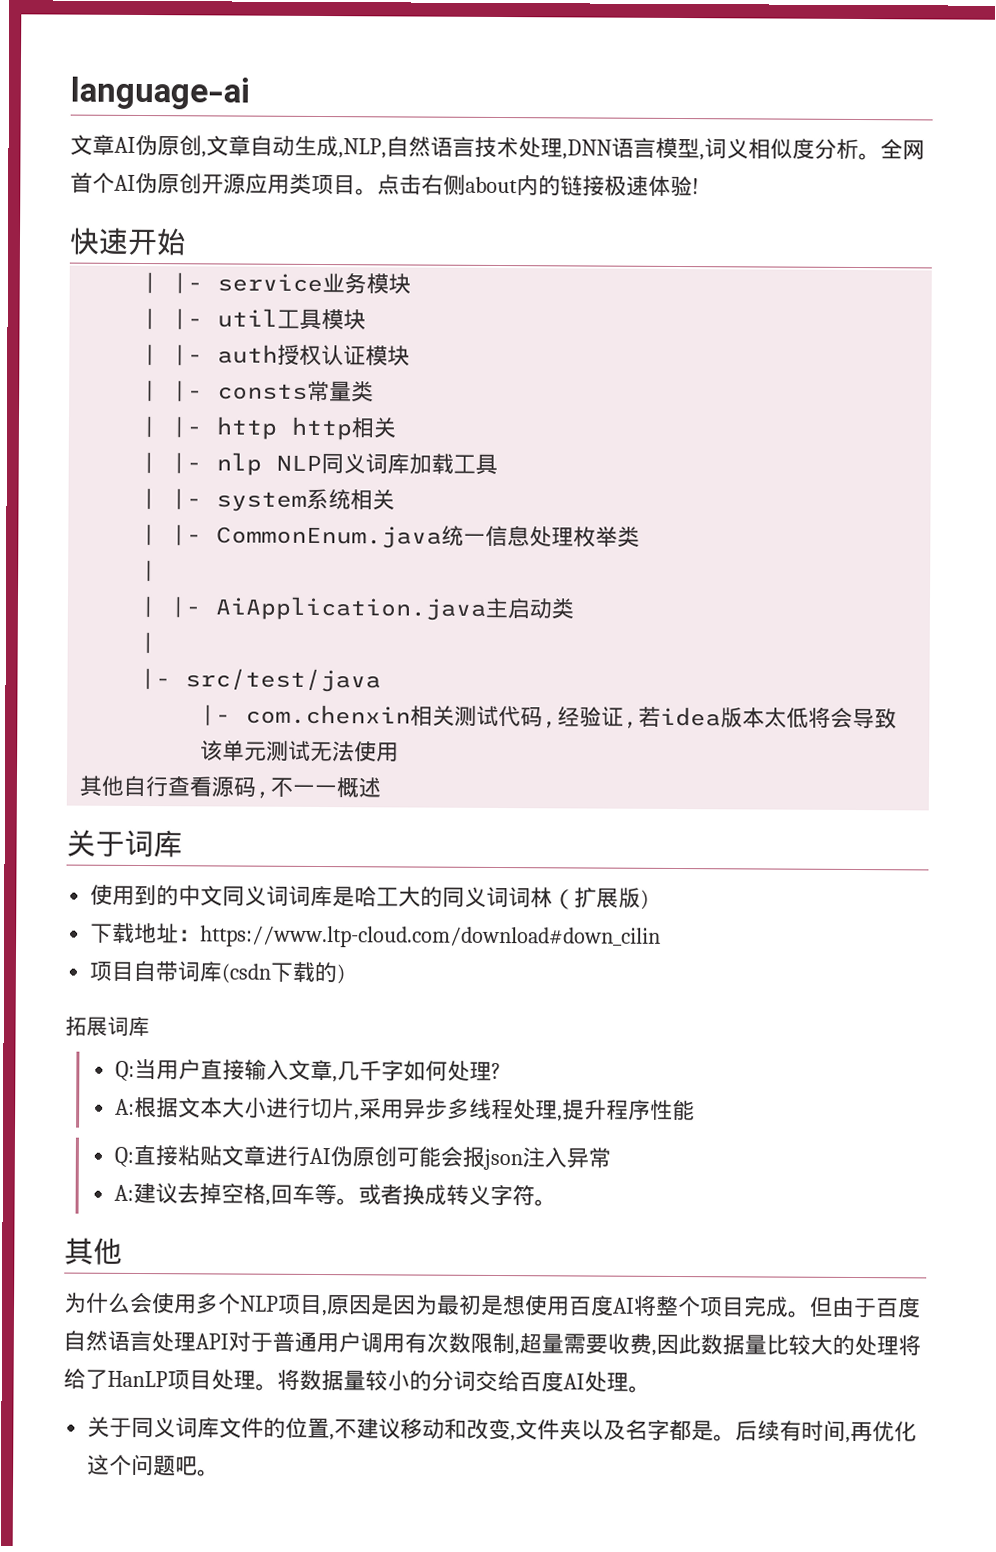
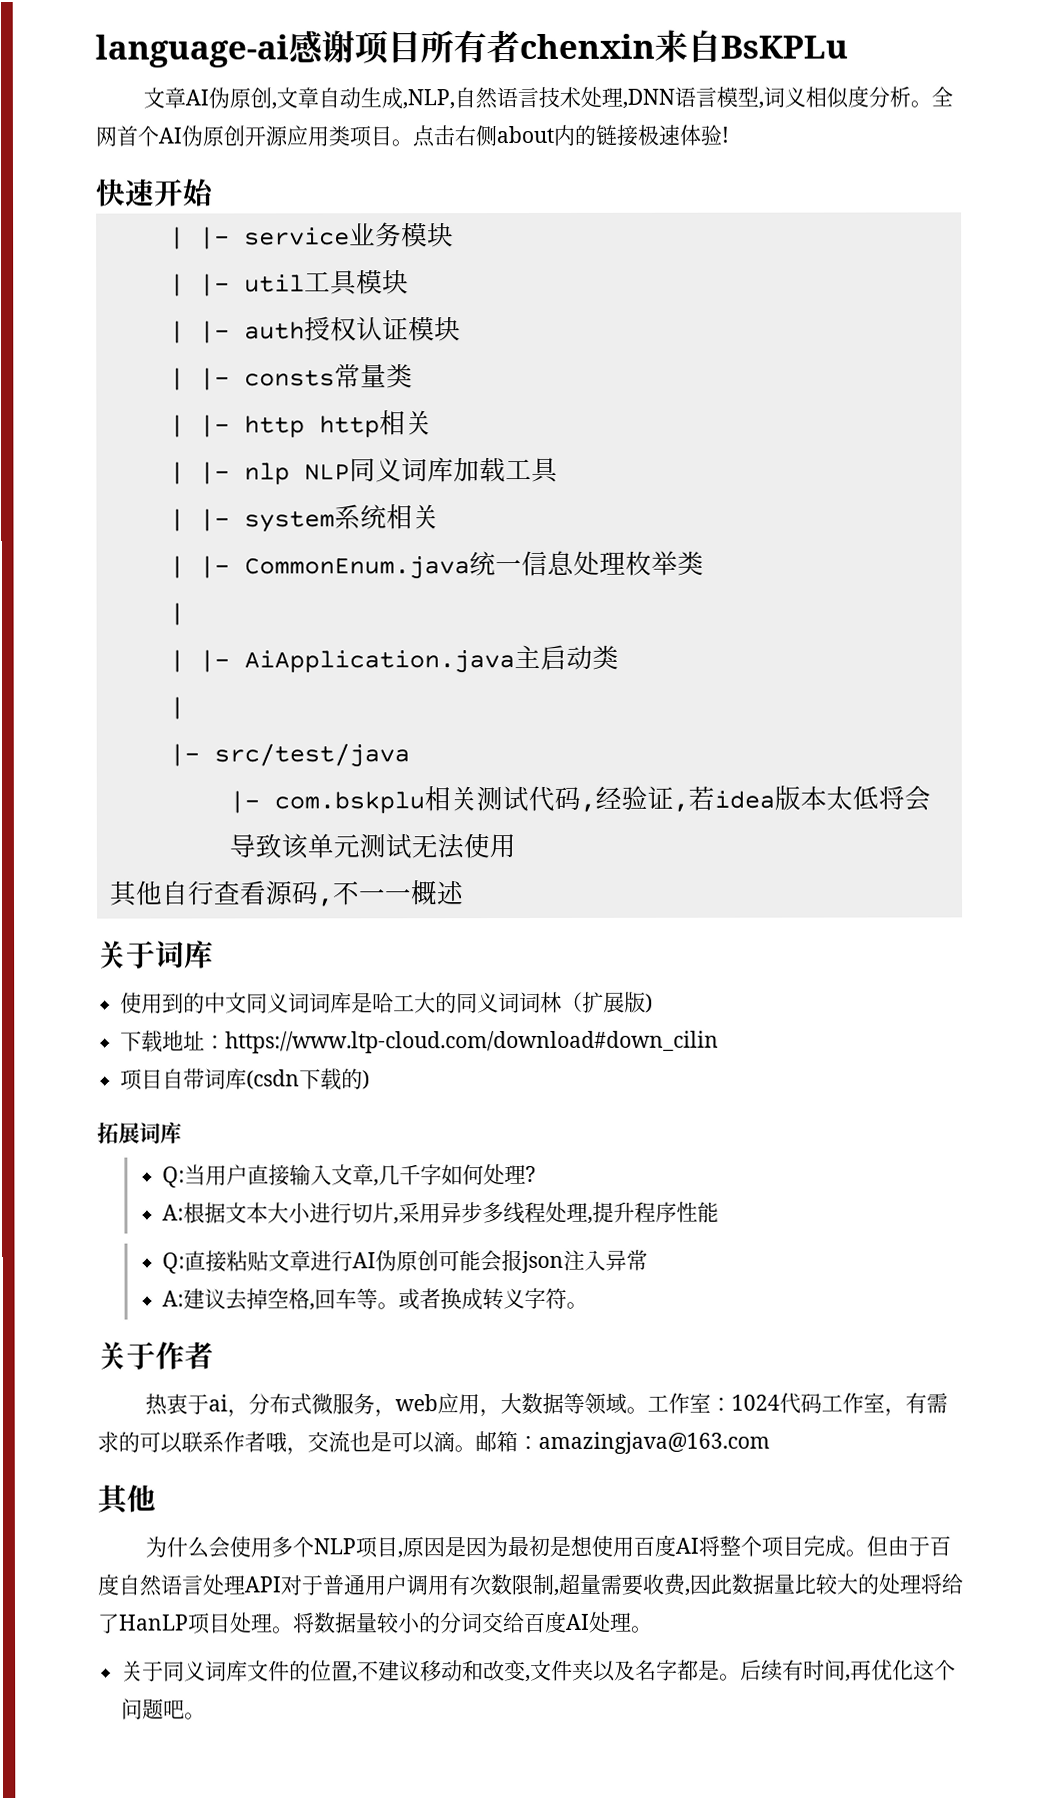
- language-ai
+ language-ai感谢项目所有者chenxin来自BsKPLu
- |- com.chenxin相关测试代码,经验证,若idea版本太低将会导致该单元测试无法使用
+ |- com.bskplu相关测试代码,经验证,若idea版本太低将会导致该单元测试无法使用
+ 关于作者
+ 热衷于ai，分布式微服务，web应用，大数据等领域。工作室：1024代码工作室，有需求的可以联系作者哦，交流也是可以滴。邮箱：amazingjava@163.com

